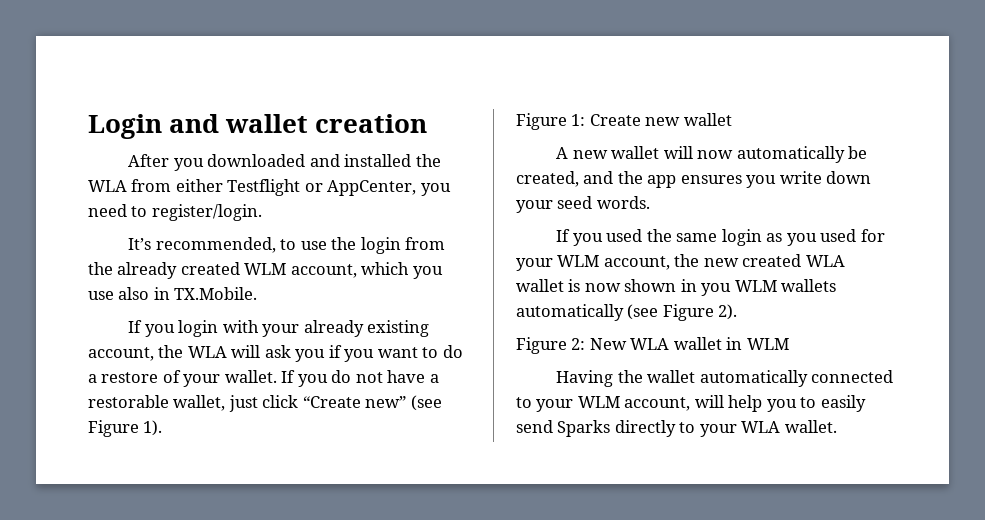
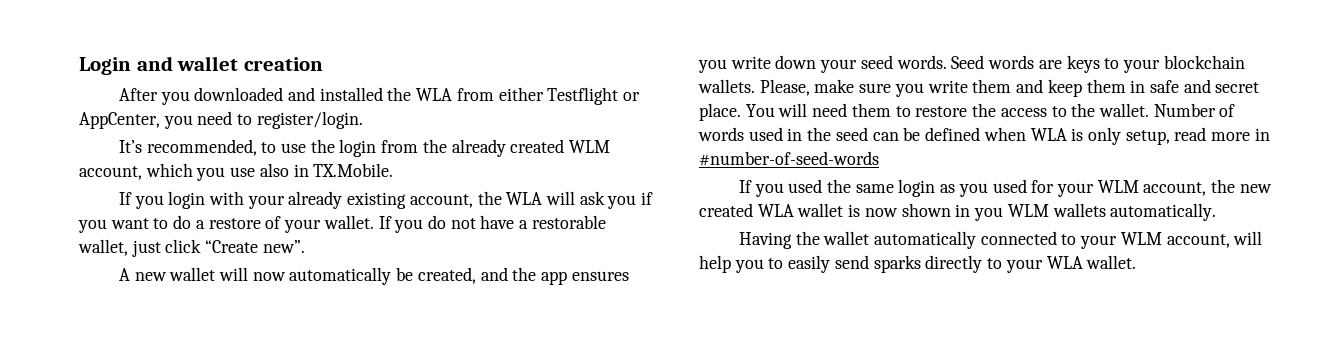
- If you do not have a restorable wallet, just click “Create new” (see Figure 1).
- Figure 1: Create new wallet
+ If you do not have a restorable wallet, just click “Create new”.
+ Seed words are keys to your blockchain wallets. Please, make sure you write them and keep them in safe and secret place. You will need them to restore the access to the wallet. Number of words used in the seed can be defined when WLA is only setup, read more in #number-of-seed-words
- If you used the same login as you used for your WLM account, the new created WLA wallet is now shown in you WLM wallets automatically (see Figure 2).
- Figure 2: New WLA wallet in WLM
+ If you used the same login as you used for your WLM account, the new created WLA wallet is now shown in you WLM wallets automatically.
- Having the wallet automatically connected to your WLM account, will help you to easily send Sparks directly to your WLA wallet.
+ Having the wallet automatically connected to your WLM account, will help you to easily send sparks directly to your WLA wallet.

